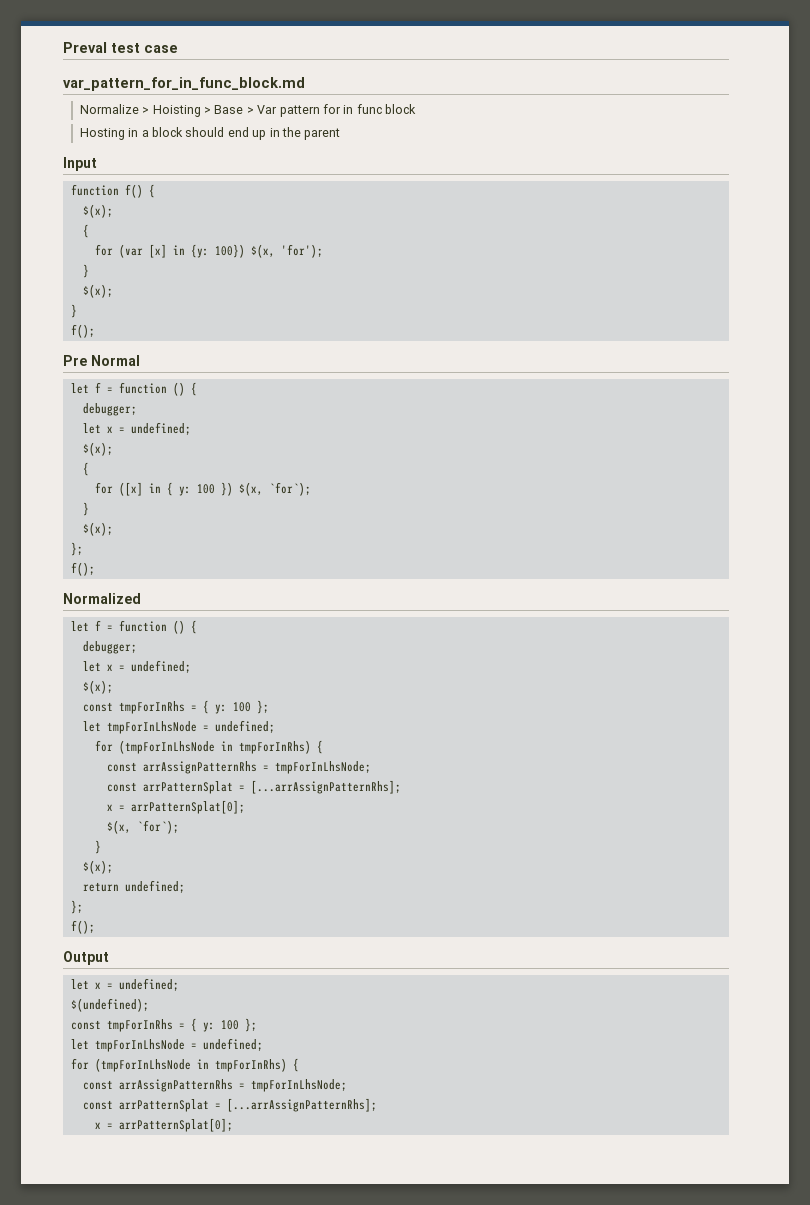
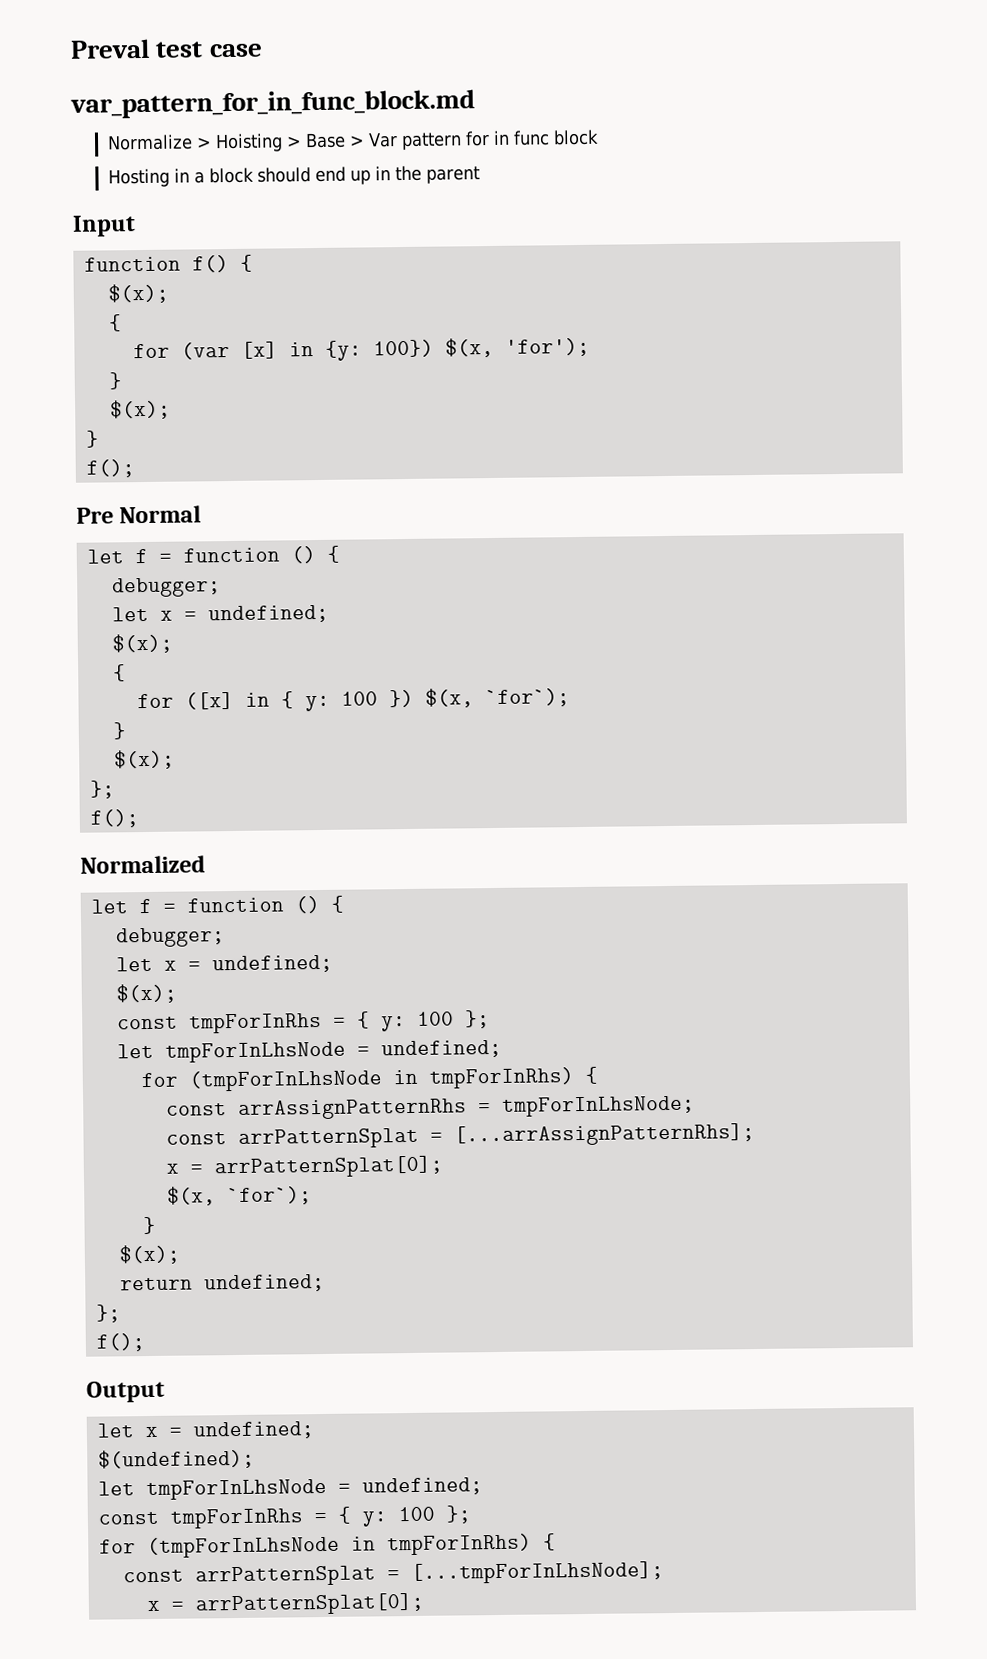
  $(undefined);
+ let tmpForInLhsNode = undefined;
  const tmpForInRhs = { y: 100 };
- let tmpForInLhsNode = undefined;
  for (tmpForInLhsNode in tmpForInRhs) {
- const arrAssignPatternRhs = tmpForInLhsNode;
- const arrPatternSplat = [...arrAssignPatternRhs];
+ const arrPatternSplat = [...tmpForInLhsNode];

